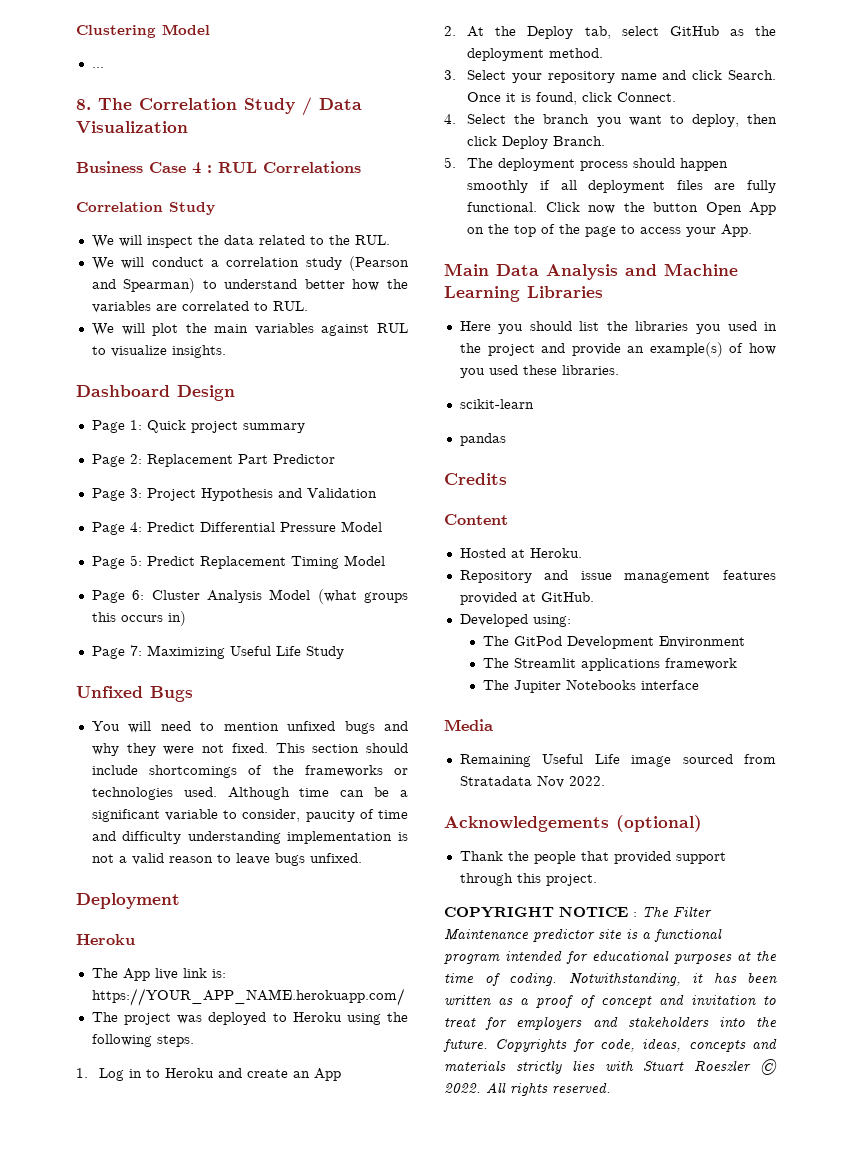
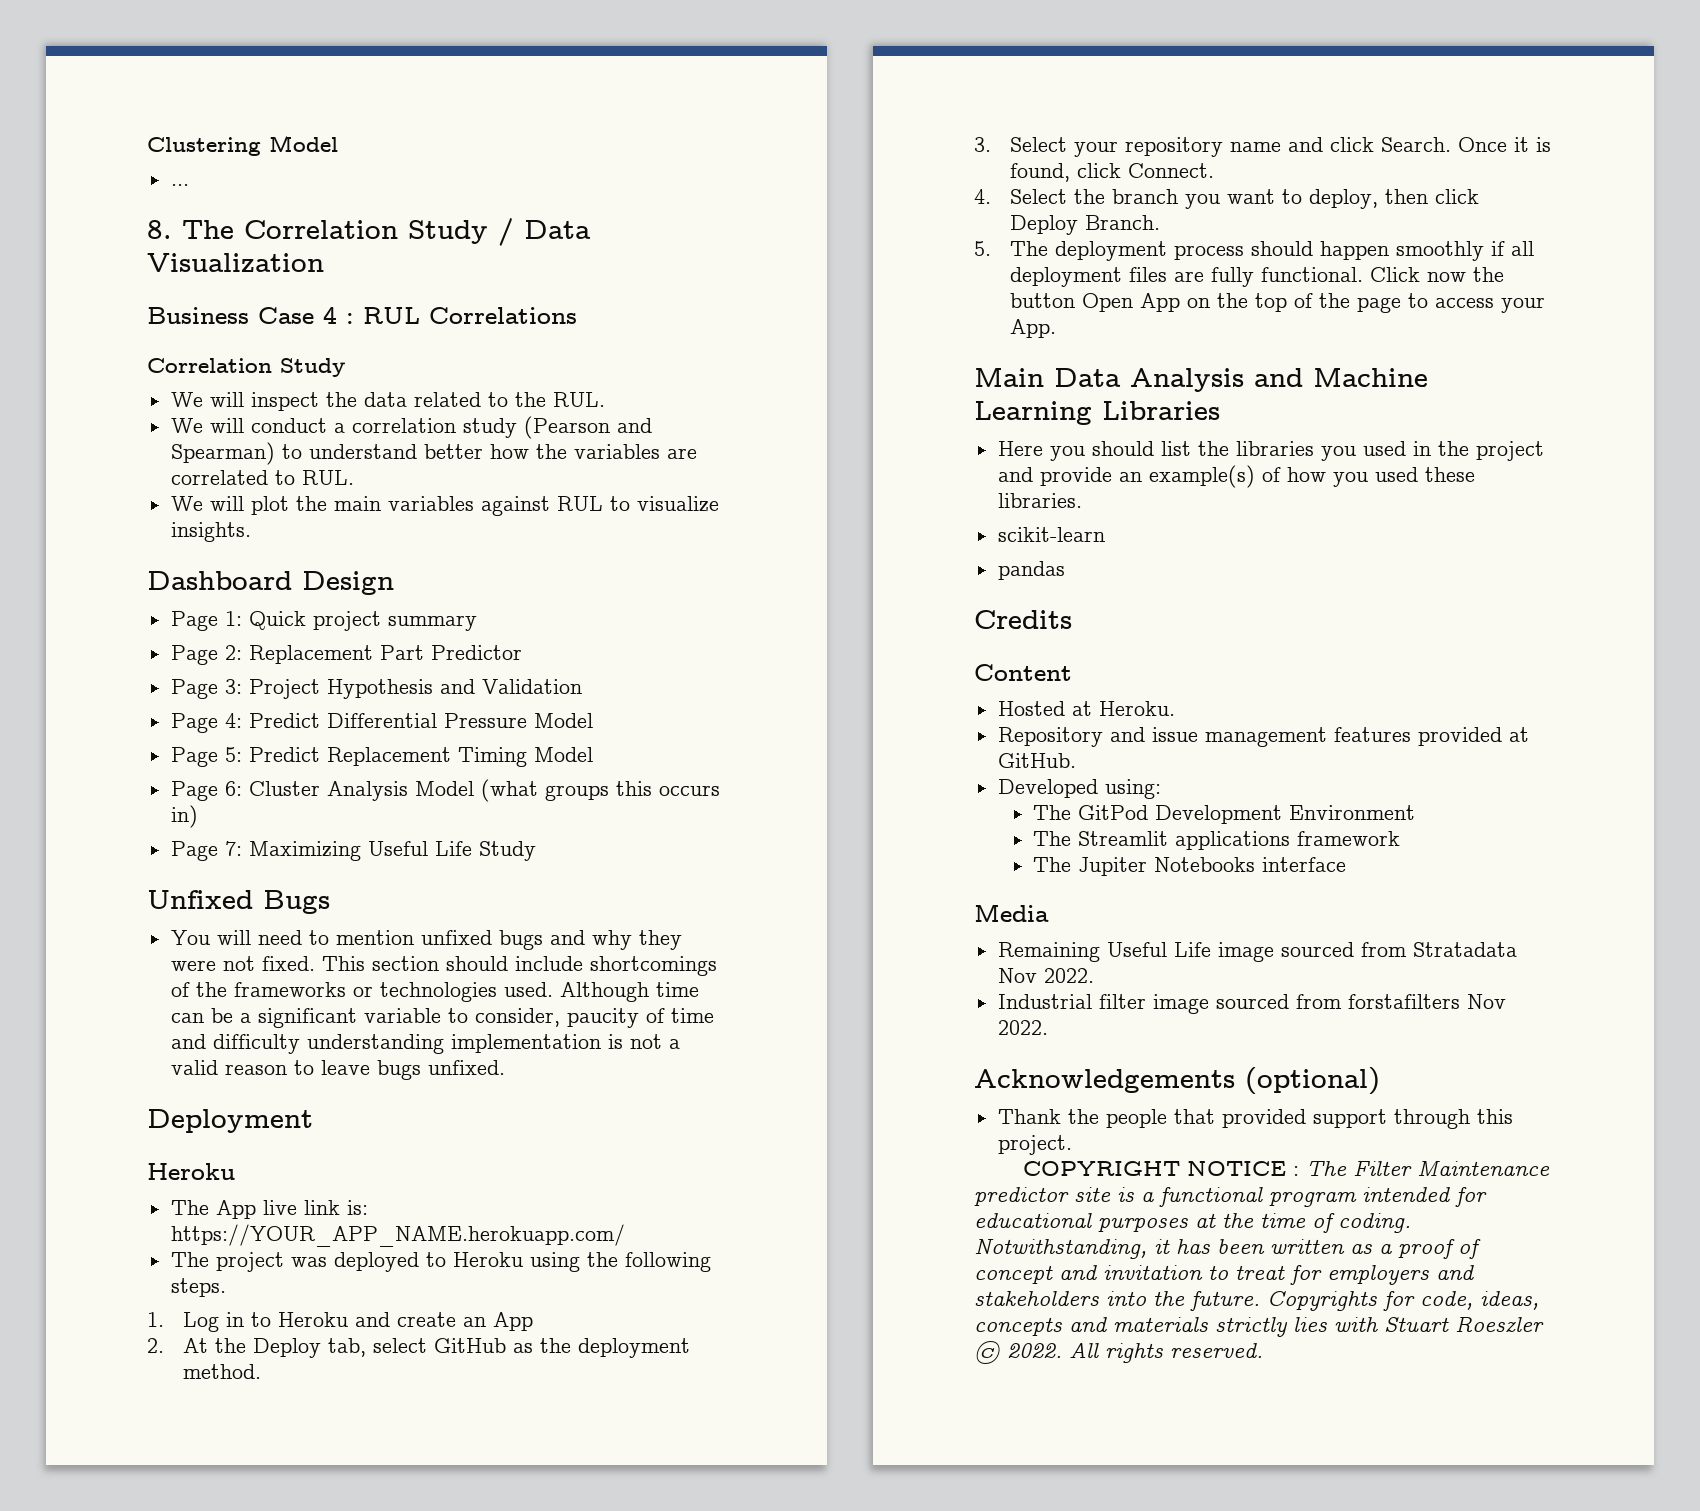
+ Industrial filter image sourced from forstafilters Nov 2022.

